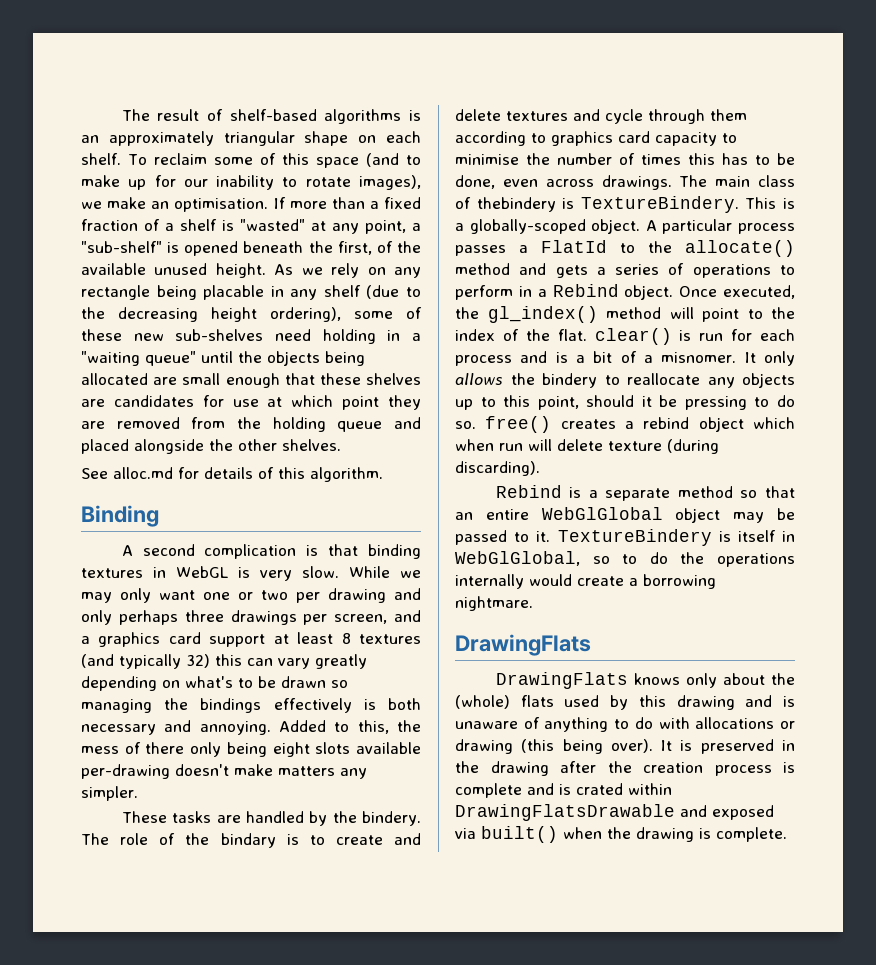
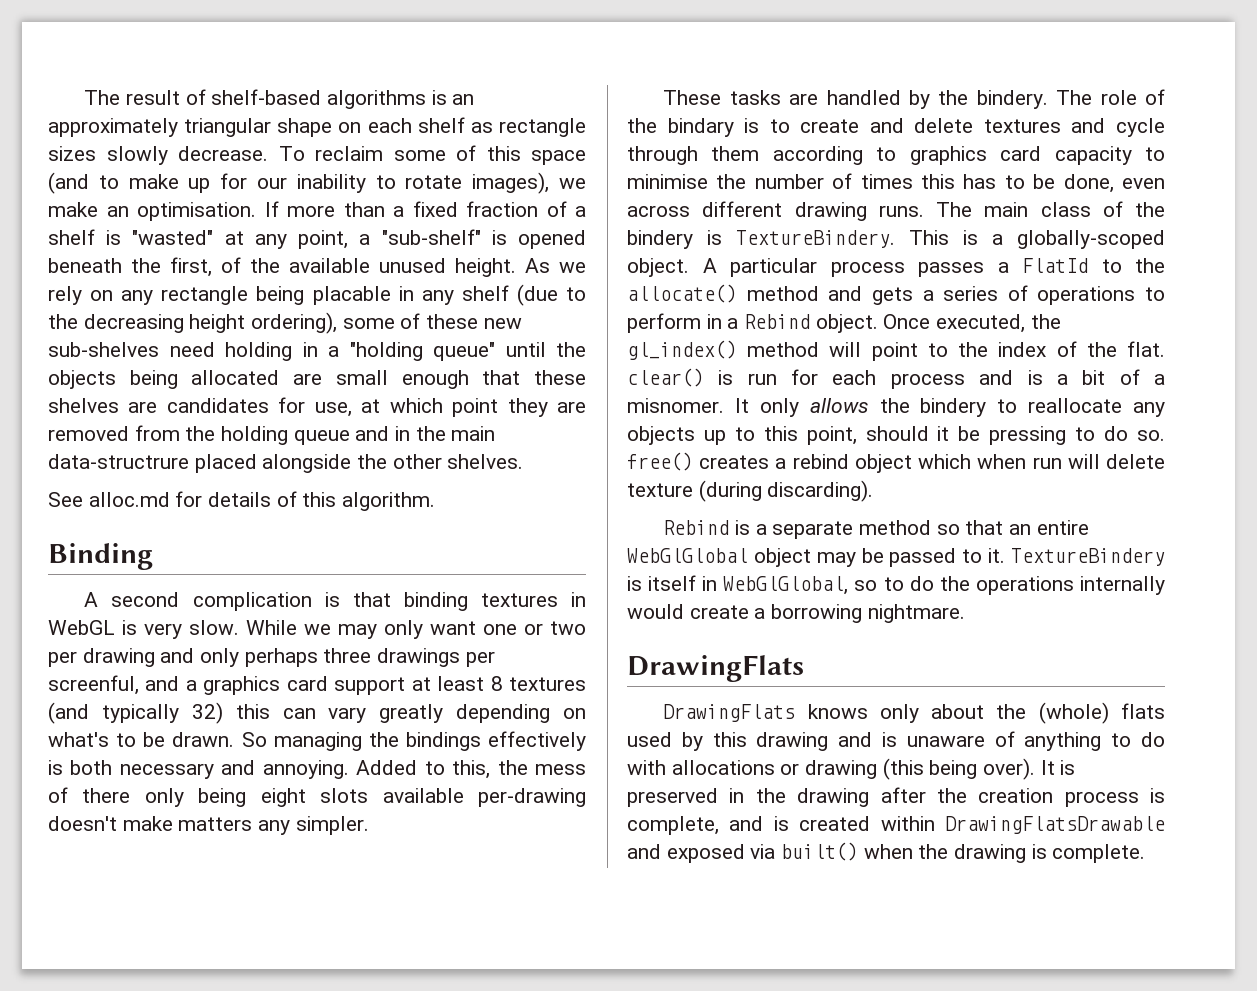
- The result of shelf-based algorithms is an approximately triangular shape on each shelf.
+ The result of shelf-based algorithms is an approximately triangular shape on each shelf as rectangle sizes slowly decrease.
- As we rely on any rectangle being placable in any shelf (due to the decreasing height ordering), some of these new sub-shelves need holding in a "waiting queue" until the objects being allocated are small enough that these shelves are candidates for use at which point they are removed from the holding queue and placed alongside the other shelves.
+ As we rely on any rectangle being placable in any shelf (due to the decreasing height ordering), some of these new sub-shelves need holding in a "holding queue" until the objects being allocated are small enough that these shelves are candidates for use, at which point they are removed from the holding queue and in the main data-structrure placed alongside the other shelves.
- While we may only want one or two per drawing and only perhaps three drawings per screen, and a graphics card support at least 8 textures (and typically 32) this can vary greatly depending on what's to be drawn so managing the bindings effectively is both necessary and annoying.
+ While we may only want one or two per drawing and only perhaps three drawings per screenful, and a graphics card support at least 8 textures (and typically 32) this can vary greatly depending on what's to be drawn. So managing the bindings effectively is both necessary and annoying.
- The role of the bindary is to create and delete textures and cycle through them according to graphics card capacity to minimise the number of times this has to be done, even across drawings.
+ The role of the bindary is to create and delete textures and cycle through them according to graphics card capacity to minimise the number of times this has to be done, even across different drawing runs.
- The main class of thebindery is TextureBindery.
+ The main class of the bindery is TextureBindery.
- It is preserved in the drawing after the creation process is complete and is crated within DrawingFlatsDrawable and exposed via built() when the drawing is complete.
+ It is preserved in the drawing after the creation process is complete, and is created within DrawingFlatsDrawable and exposed via built() when the drawing is complete.

